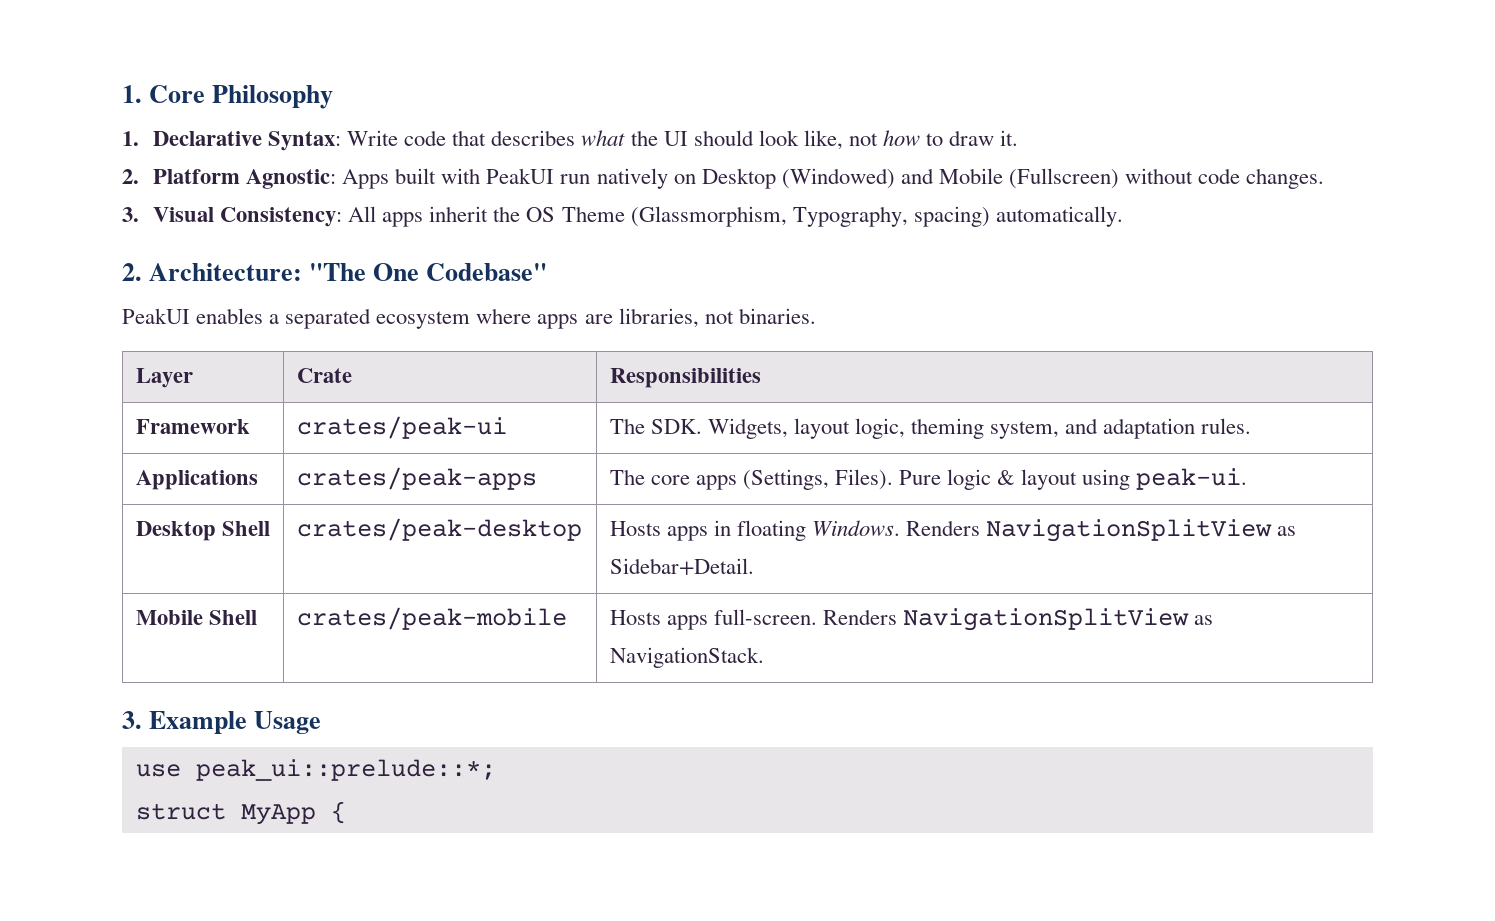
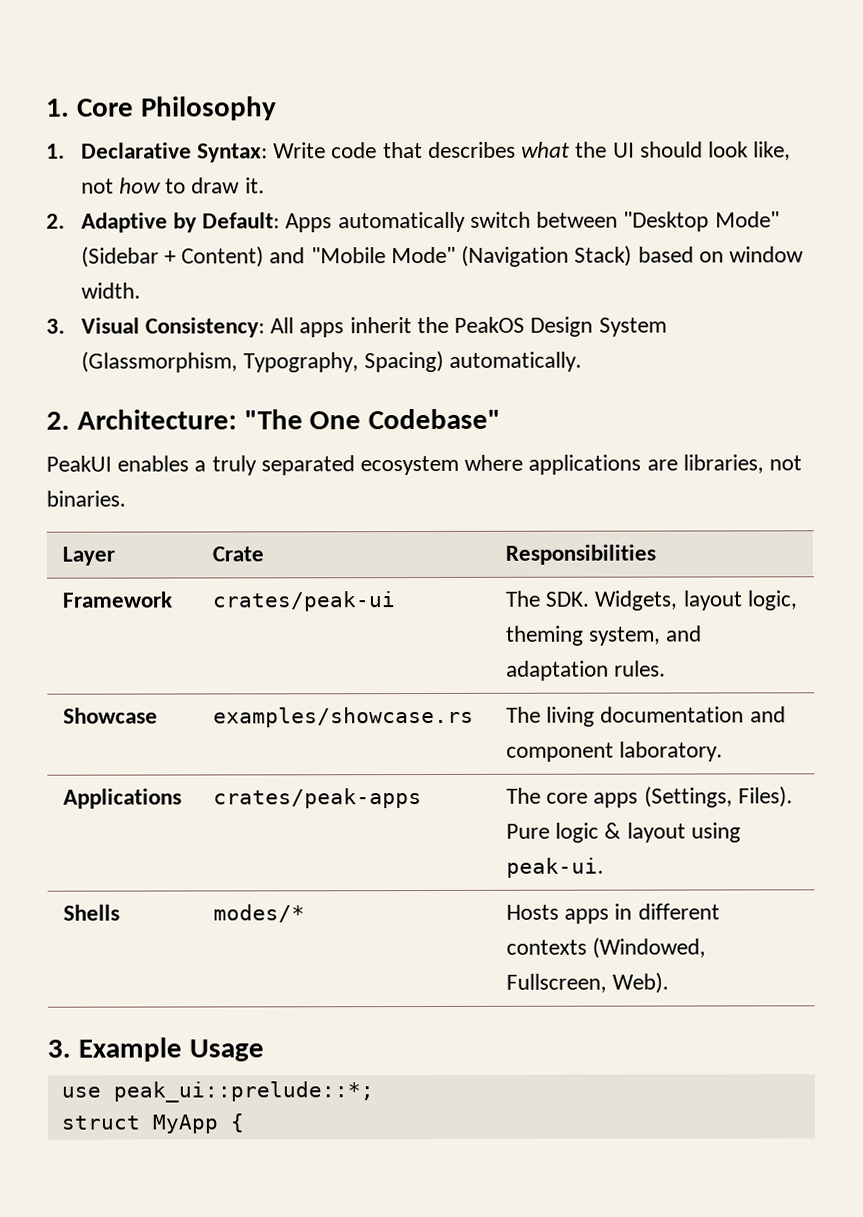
- 2. Platform Agnostic: Apps built with PeakUI run natively on Desktop (Windowed) and Mobile (Fullscreen) without code changes.
+ 2. Adaptive by Default: Apps automatically switch between "Desktop Mode" (Sidebar + Content) and "Mobile Mode" (Navigation Stack) based on window width.
- 3. Visual Consistency: All apps inherit the OS Theme (Glassmorphism, Typography, spacing) automatically.
+ 3. Visual Consistency: All apps inherit the PeakOS Design System (Glassmorphism, Typography, Spacing) automatically.
- PeakUI enables a separated ecosystem where apps are libraries, not binaries.
+ PeakUI enables a truly separated ecosystem where applications are libraries, not binaries.
+ Showcase | examples/showcase.rs | The living documentation and component laboratory.
- Desktop Shell | crates/peak-desktop | Hosts apps in floating Windows. Renders NavigationSplitView as Sidebar+Detail.
- Mobile Shell | crates/peak-mobile | Hosts apps full-screen. Renders NavigationSplitView as NavigationStack.
+ Shells | modes/* | Hosts apps in different contexts (Windowed, Fullscreen, Web).

